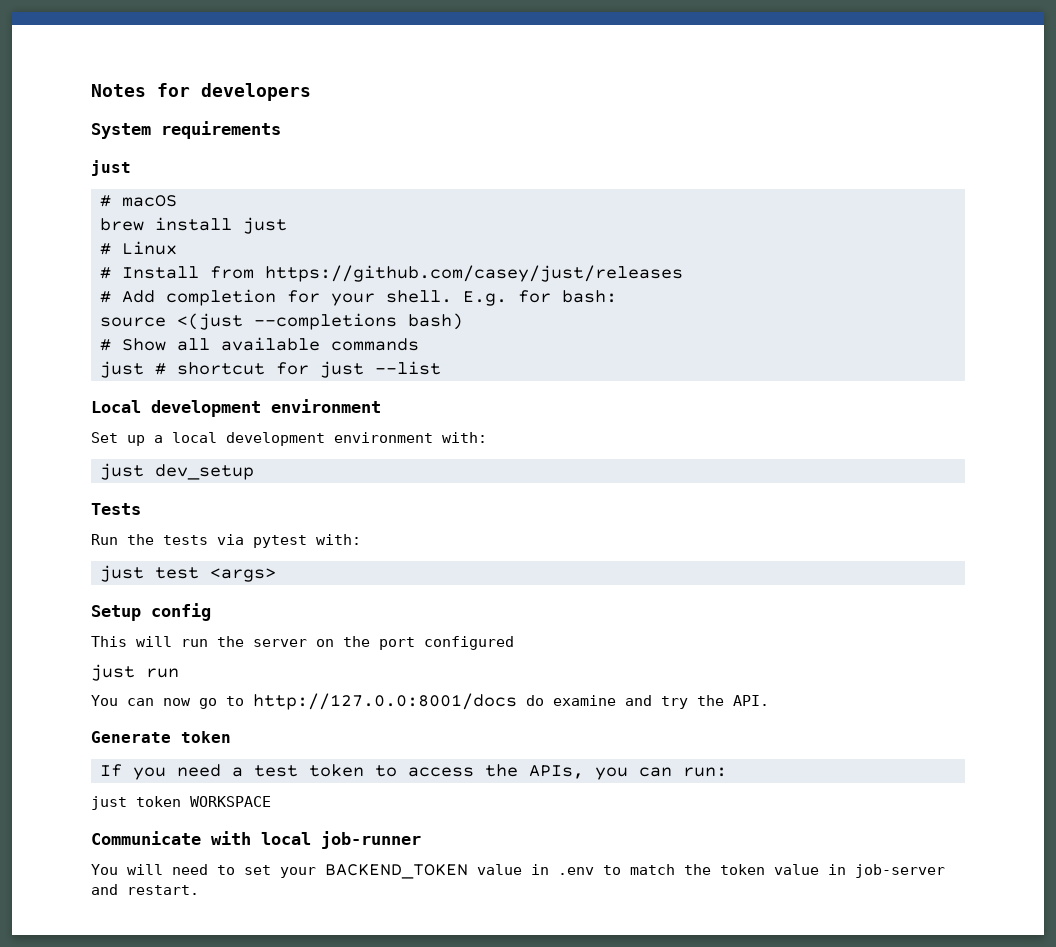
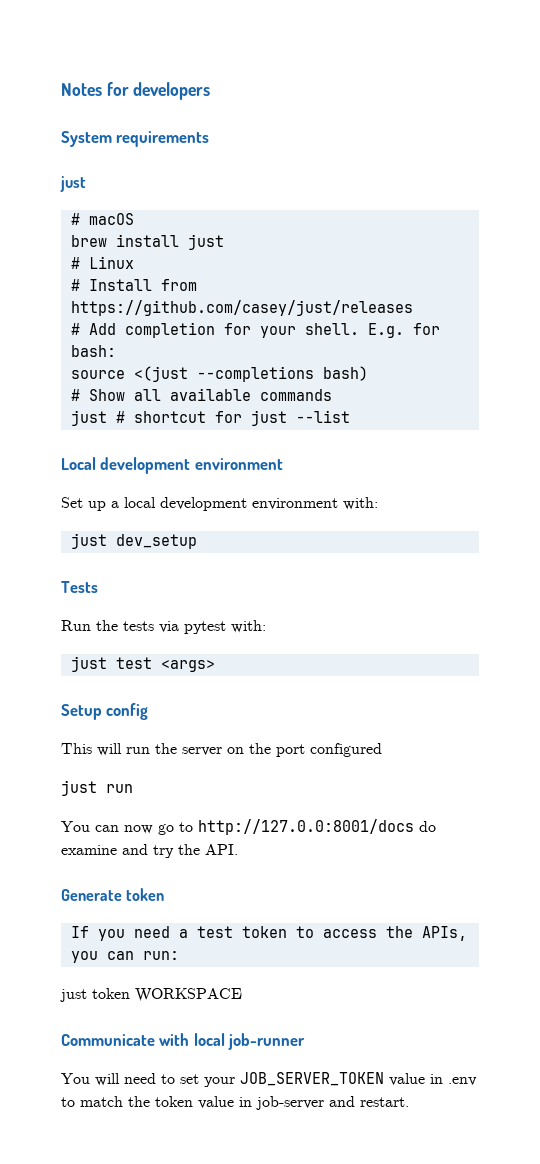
- You will need to set your BACKEND_TOKEN value in .env to match the token value in job-server and restart.
+ You will need to set your JOB_SERVER_TOKEN value in .env to match the token value in job-server and restart.

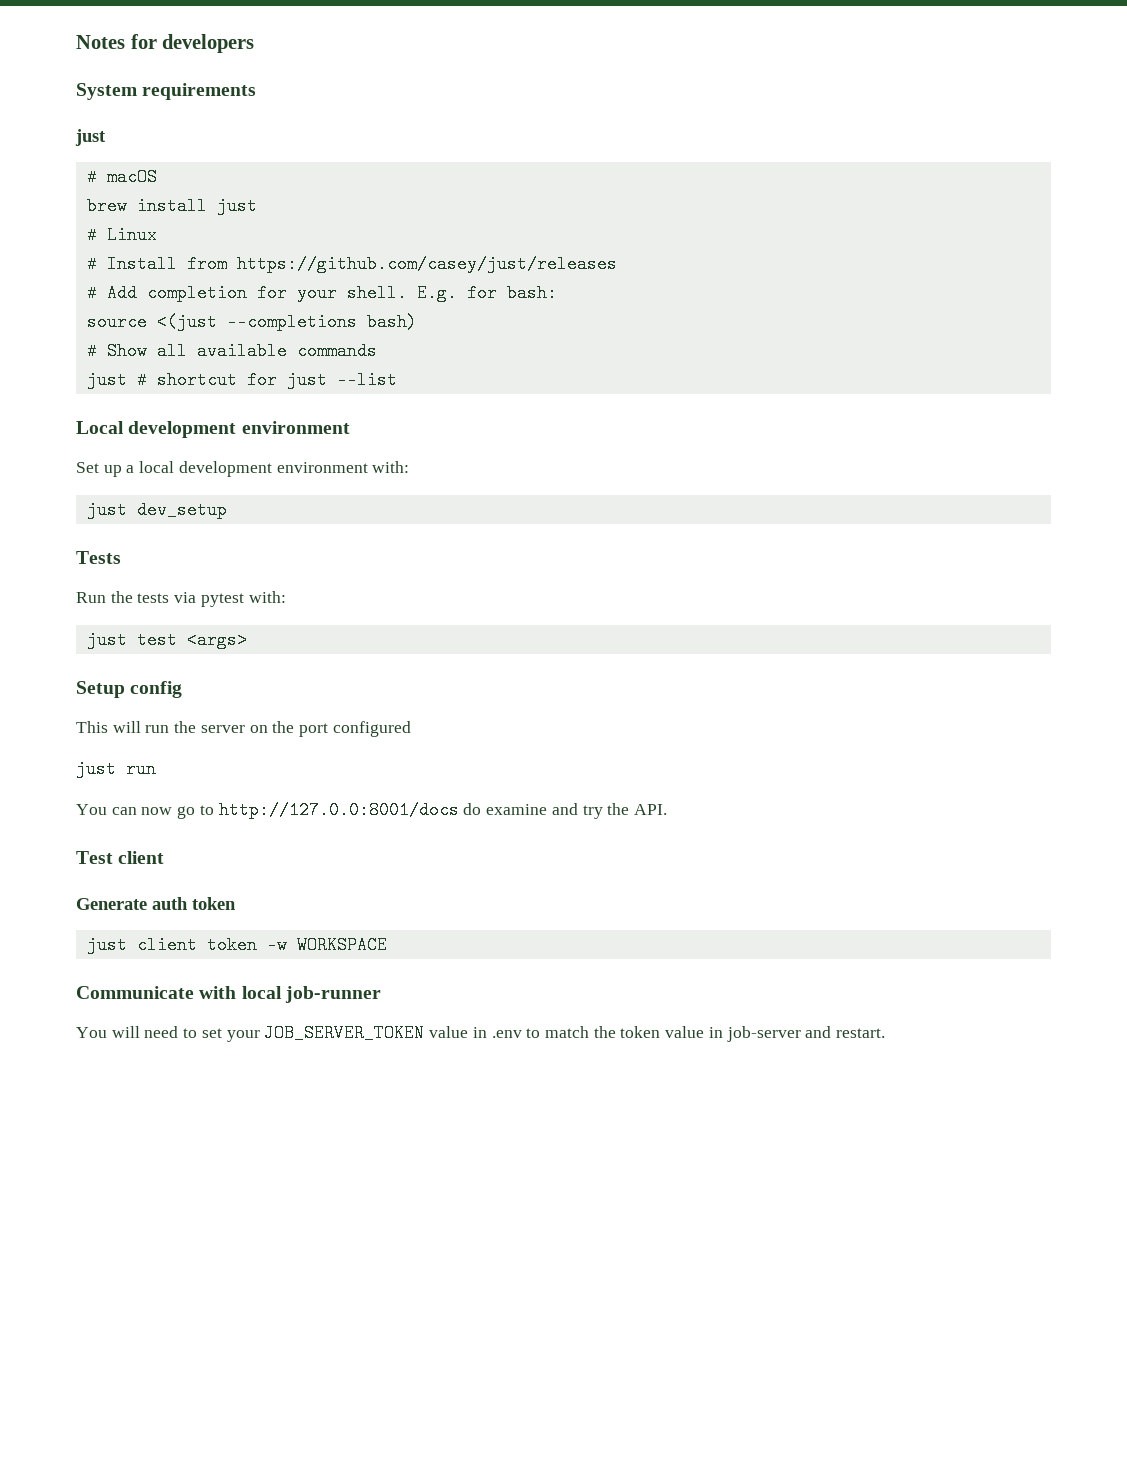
+ Test client
- Generate token
+ Generate auth token
- If you need a test token to access the APIs, you can run:
- just token WORKSPACE
+ just client token -w WORKSPACE

